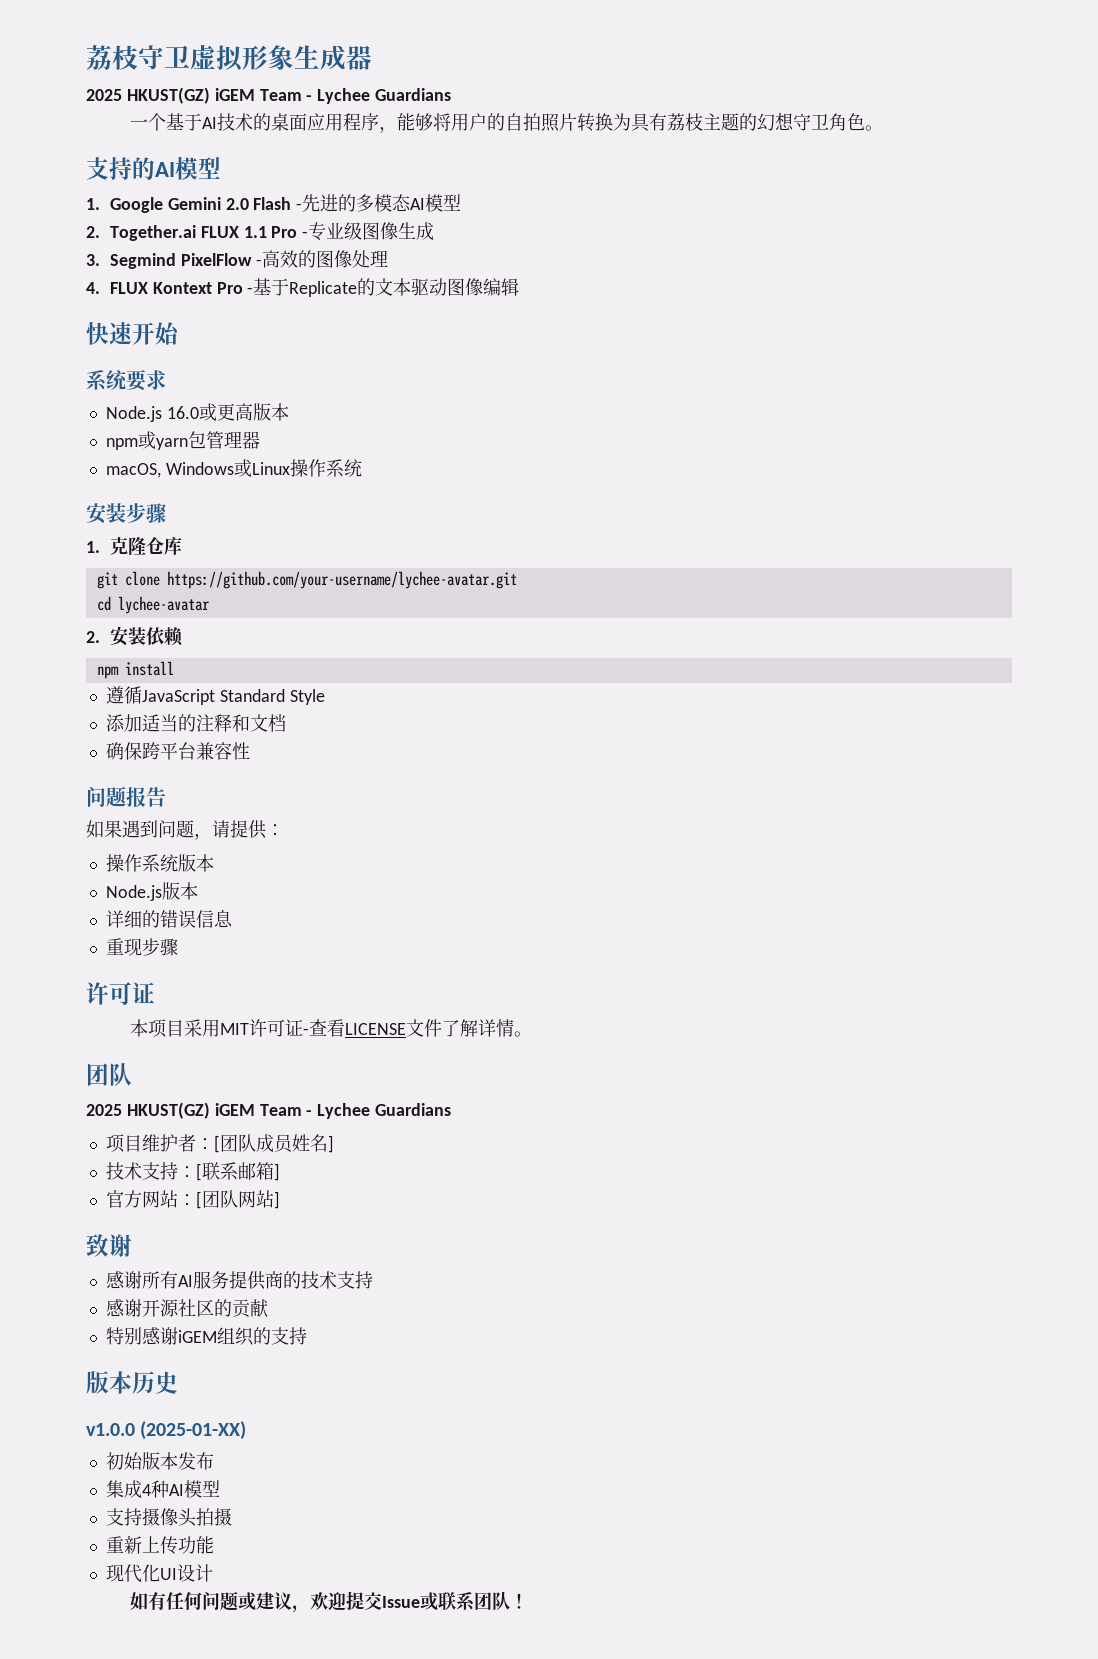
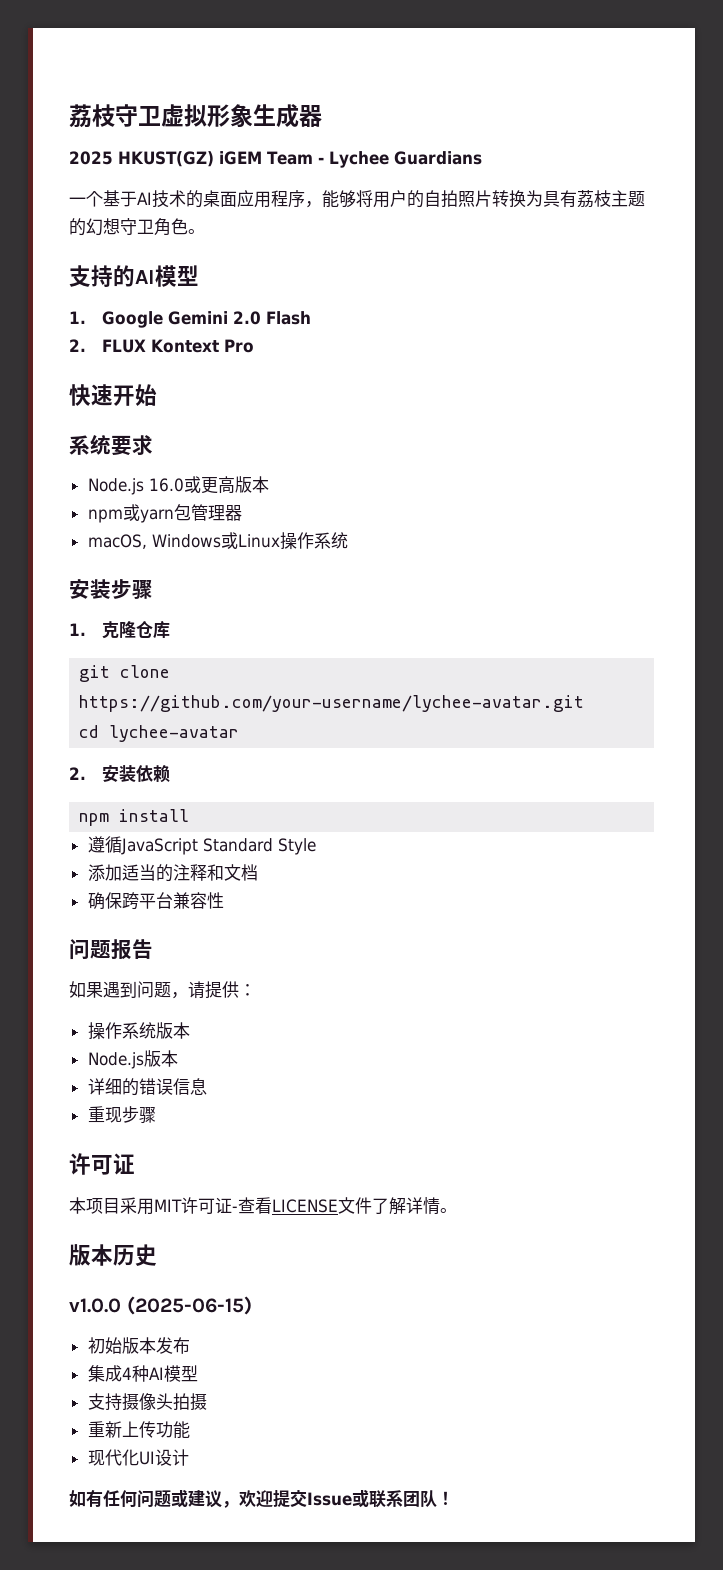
- 1. Google Gemini 2.0 Flash -先进的多模态AI模型
- 2. Together.ai FLUX 1.1 Pro -专业级图像生成
- 3. Segmind PixelFlow -高效的图像处理
- 4. FLUX Kontext Pro -基于Replicate的文本驱动图像编辑
+ 1. Google Gemini 2.0 Flash
+ 2. FLUX Kontext Pro
  本项目采用MIT许可证-查看LICENSE文件了解详情。
- 团队
- 2025 HKUST(GZ) iGEM Team - Lychee Guardians
- 项目维护者：[团队成员姓名]
- 技术支持：[联系邮箱]
- 官方网站：[团队网站]
- 致谢
- 感谢所有AI服务提供商的技术支持
- 感谢开源社区的贡献
- 特别感谢iGEM组织的支持
- v1.0.0 (2025-01-XX)
+ v1.0.0 (2025-06-15)

